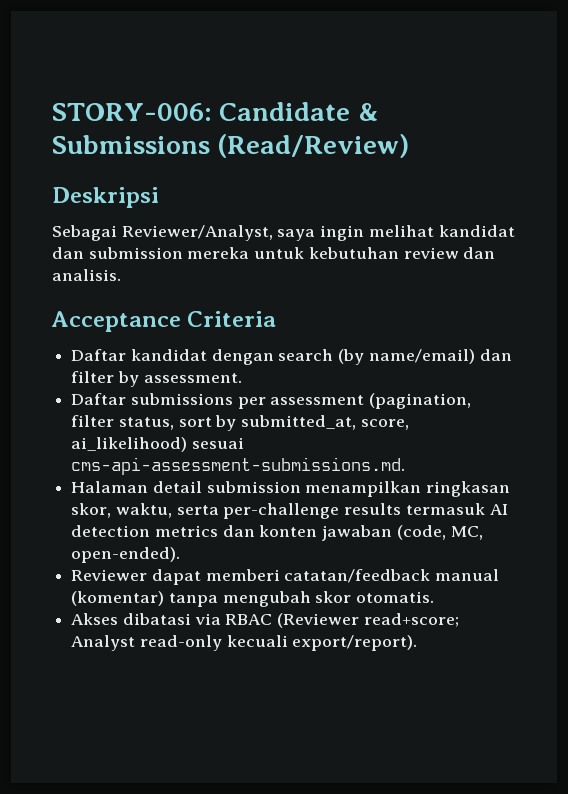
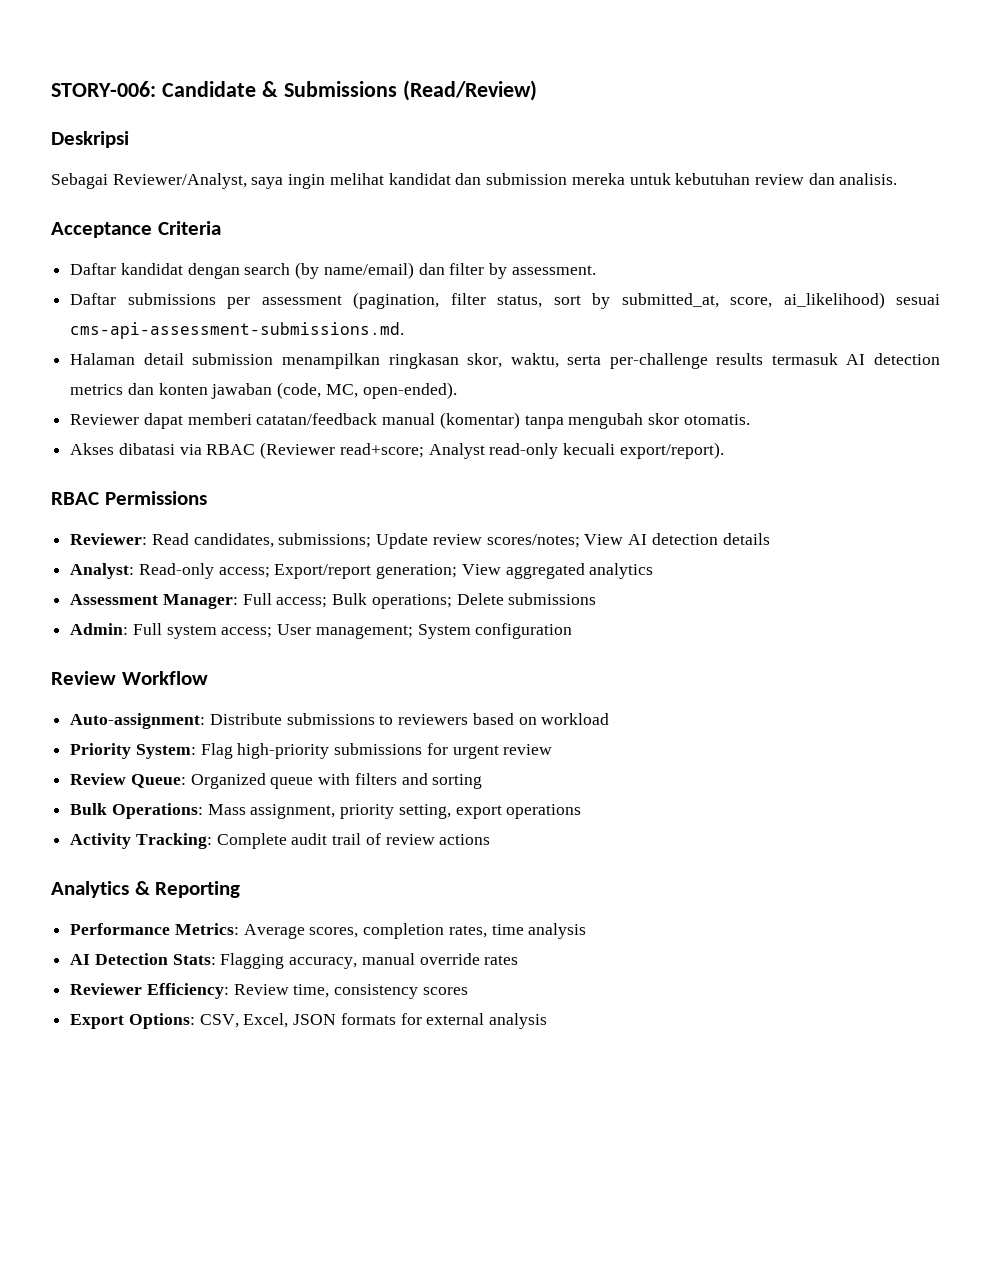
+ RBAC Permissions
+ Reviewer: Read candidates, submissions; Update review scores/notes; View AI detection details
+ Analyst: Read-only access; Export/report generation; View aggregated analytics
+ Assessment Manager: Full access; Bulk operations; Delete submissions
+ Admin: Full system access; User management; System configuration
+ Review Workflow
+ Auto-assignment: Distribute submissions to reviewers based on workload
+ Priority System: Flag high-priority submissions for urgent review
+ Review Queue: Organized queue with filters and sorting
+ Bulk Operations: Mass assignment, priority setting, export operations
+ Activity Tracking: Complete audit trail of review actions
+ Analytics & Reporting
+ Performance Metrics: Average scores, completion rates, time analysis
+ AI Detection Stats: Flagging accuracy, manual override rates
+ Reviewer Efficiency: Review time, consistency scores
+ Export Options: CSV, Excel, JSON formats for external analysis

